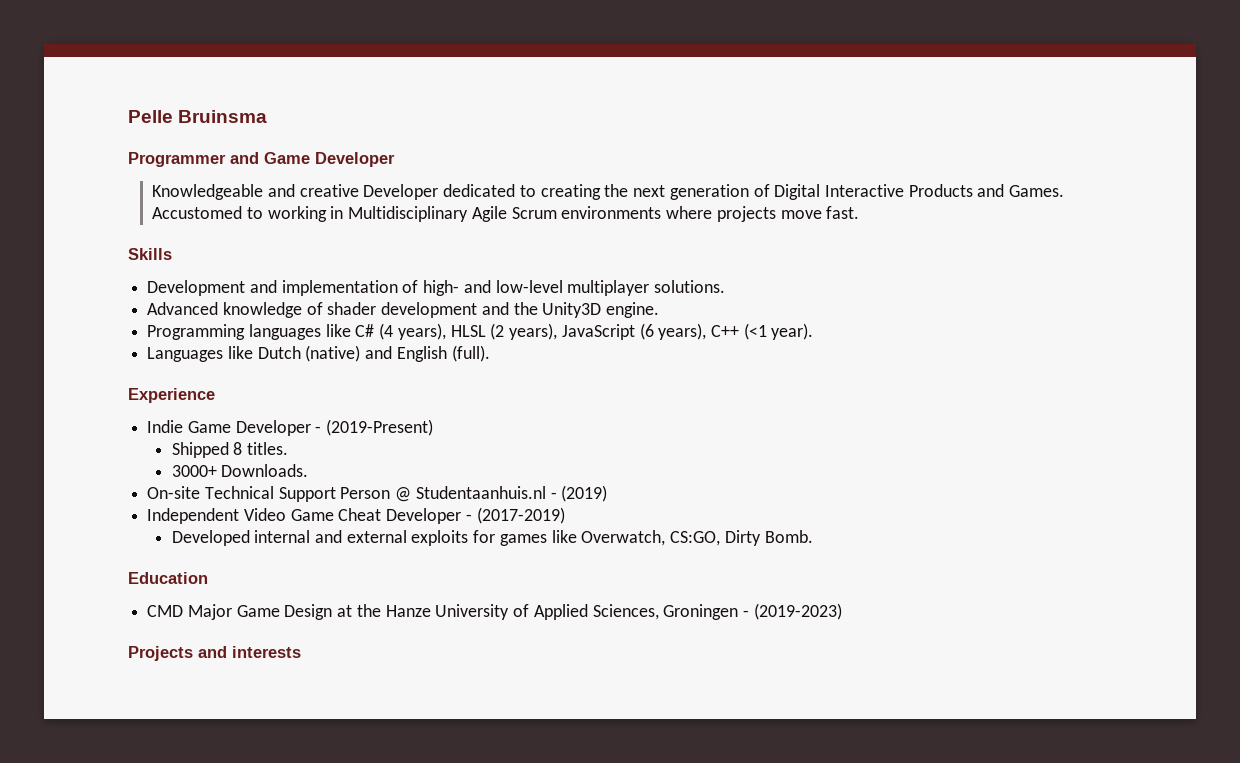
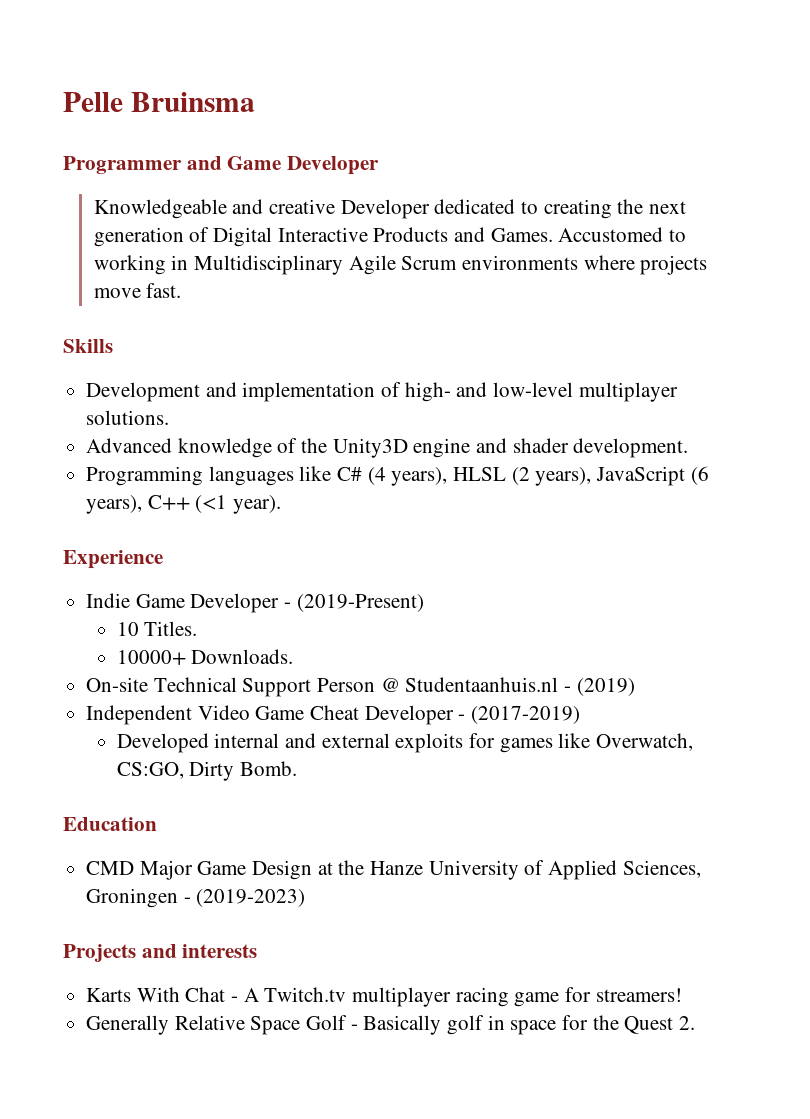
- Advanced knowledge of shader development and the Unity3D engine.
+ Advanced knowledge of the Unity3D engine and shader development.
- Languages like Dutch (native) and English (full).
- Shipped 8 titles.
- 3000+ Downloads.
+ 10 Titles.
+ 10000+ Downloads.
+ Karts With Chat - A Twitch.tv multiplayer racing game for streamers!
+ Generally Relative Space Golf - Basically golf in space for the Quest 2.

